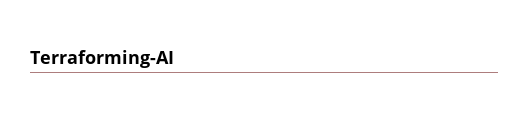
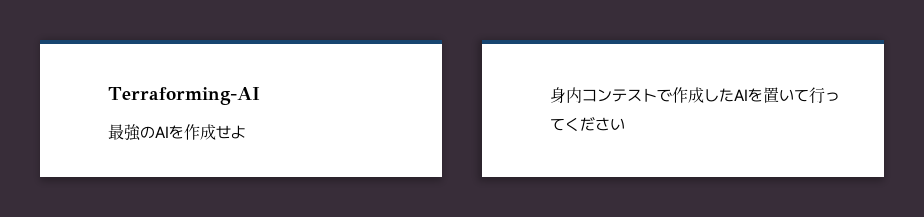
+ 最強のAIを作成せよ
+ 身内コンテストで作成したAIを置いて行ってください

